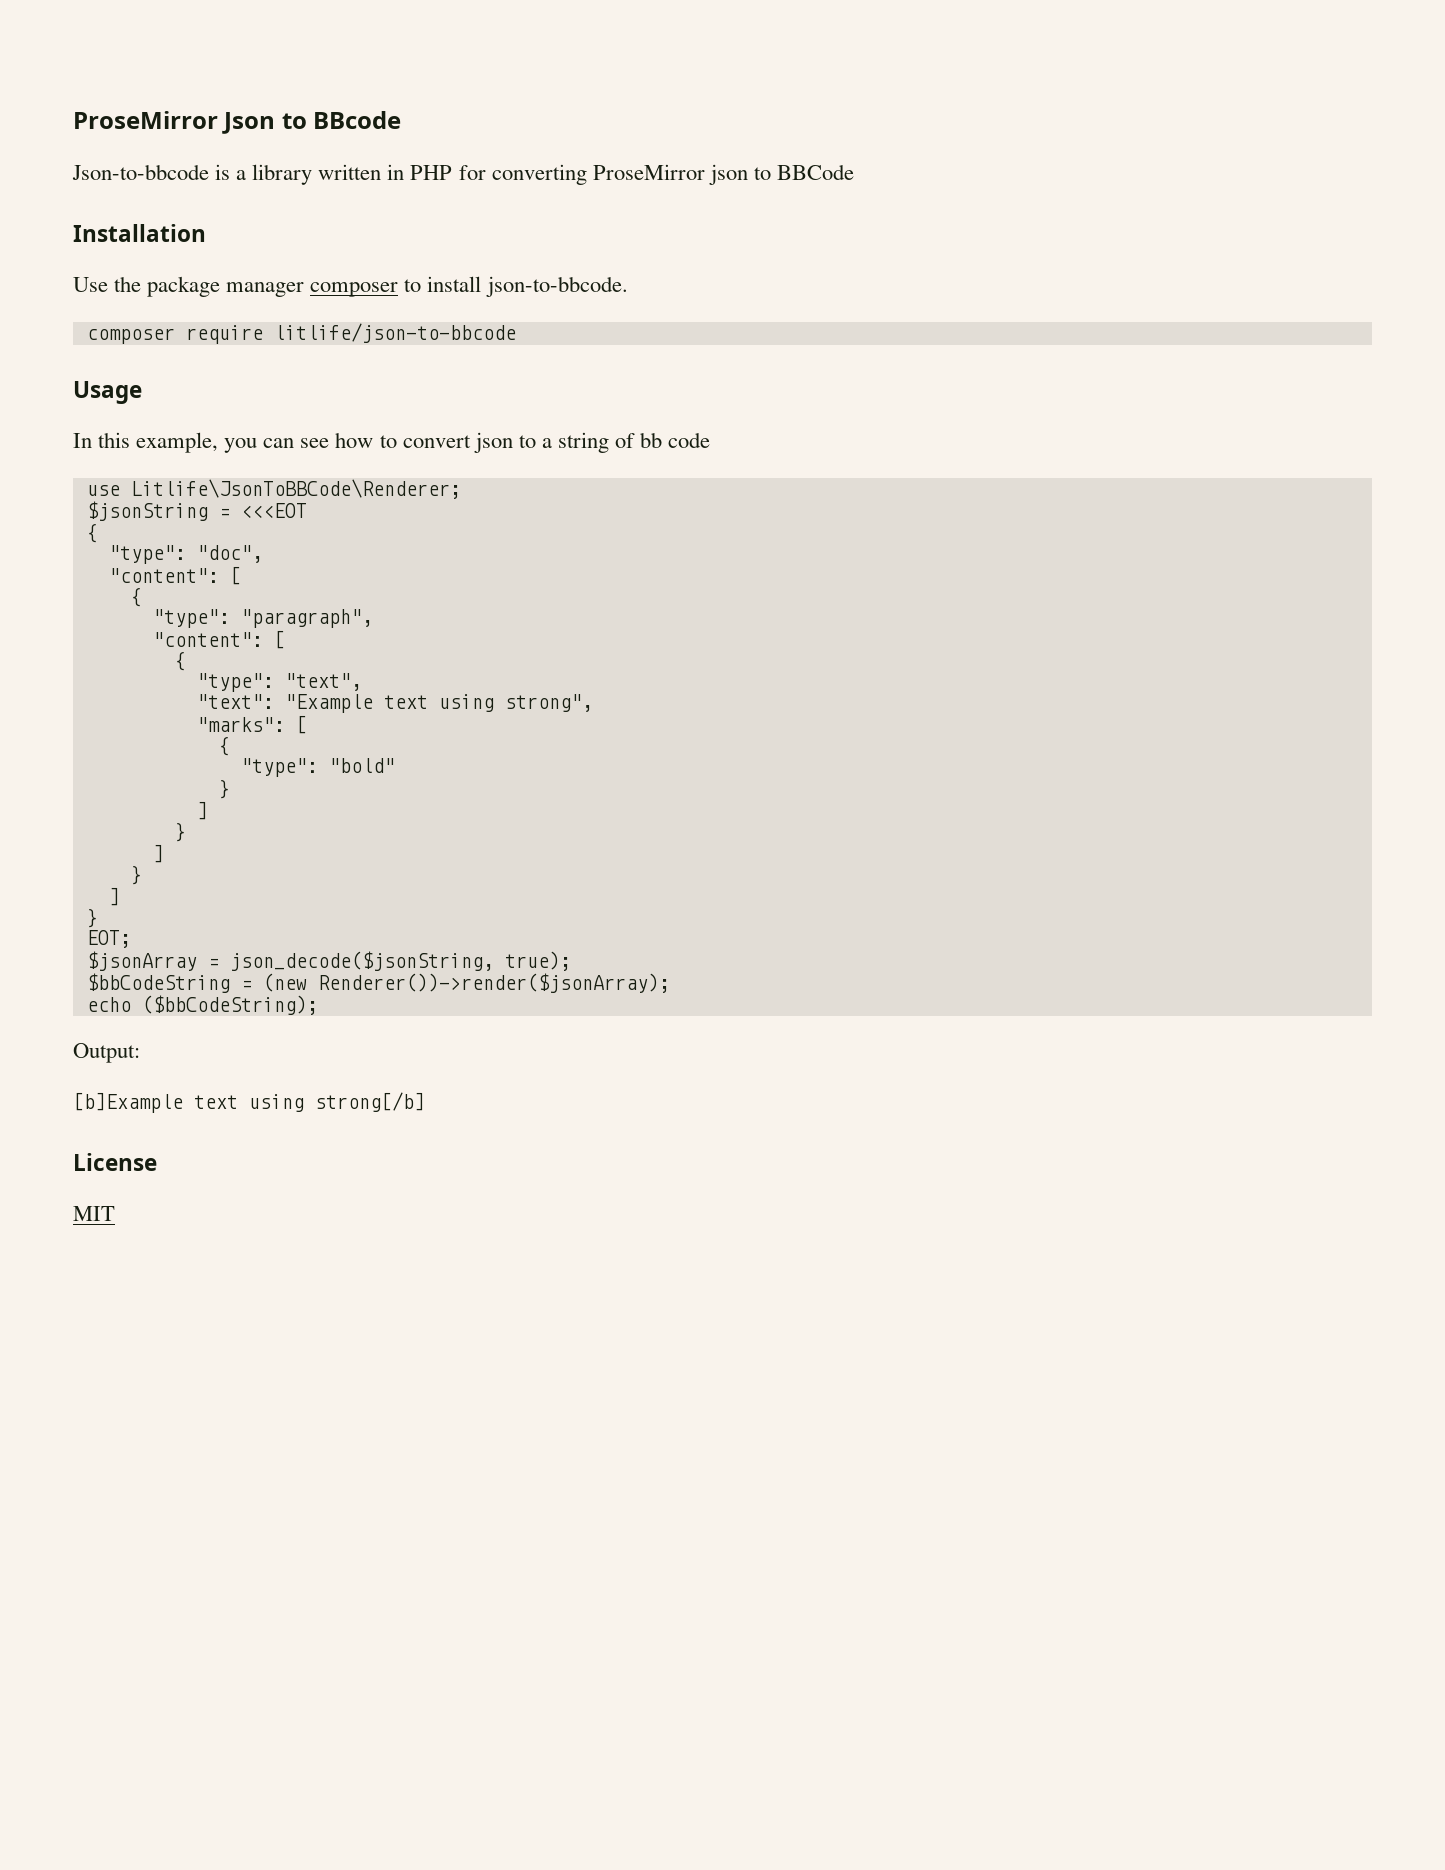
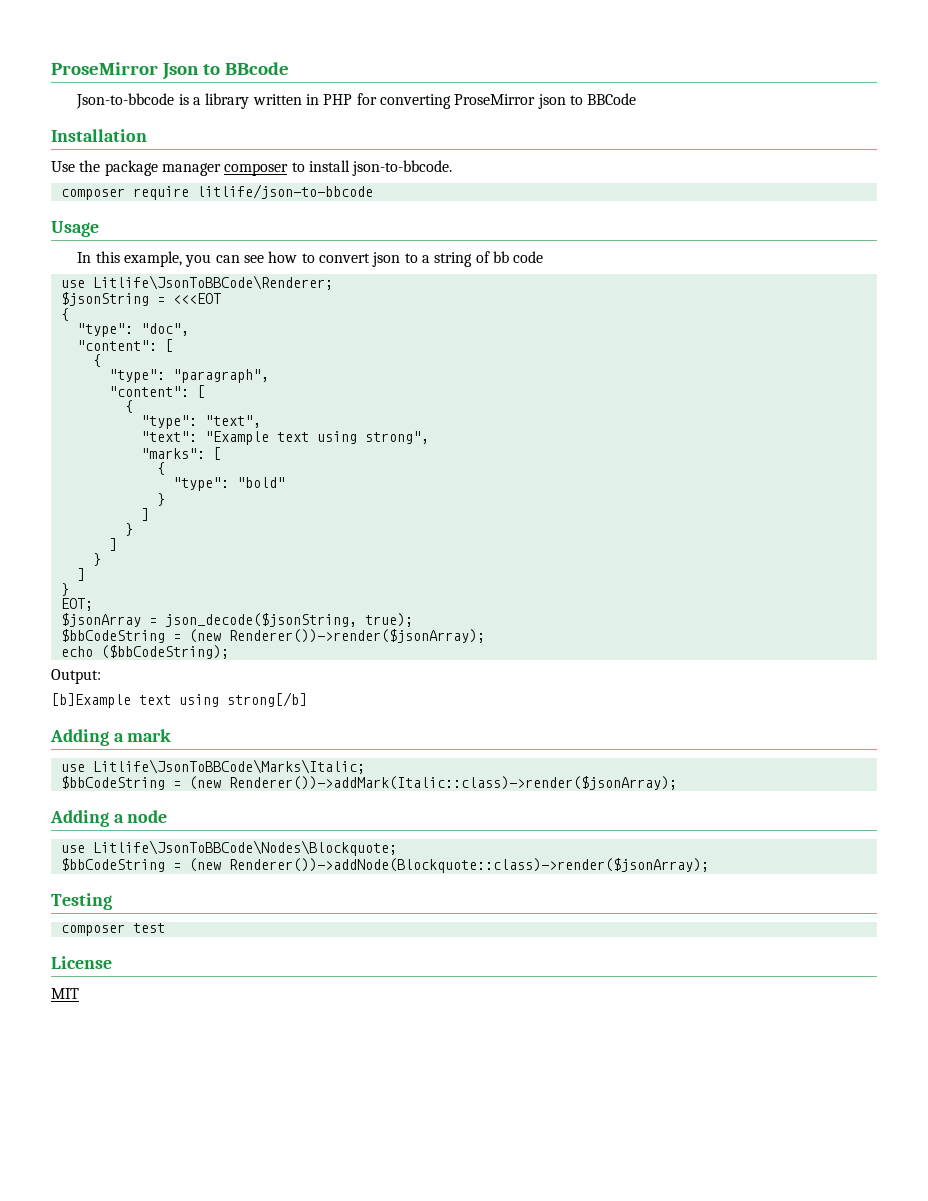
+ Adding a mark
+ use Litlife\JsonToBBCode\Marks\Italic;
+ $bbCodeString = (new Renderer())->addMark(Italic::class)->render($jsonArray);
+ Adding a node
+ use Litlife\JsonToBBCode\Nodes\Blockquote;
+ $bbCodeString = (new Renderer())->addNode(Blockquote::class)->render($jsonArray);
+ Testing
+ composer test

